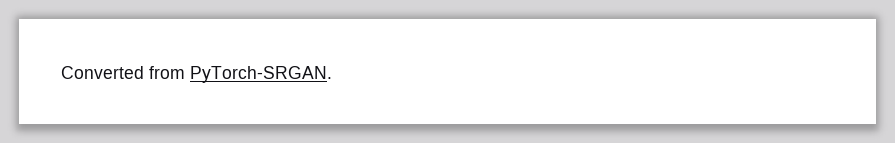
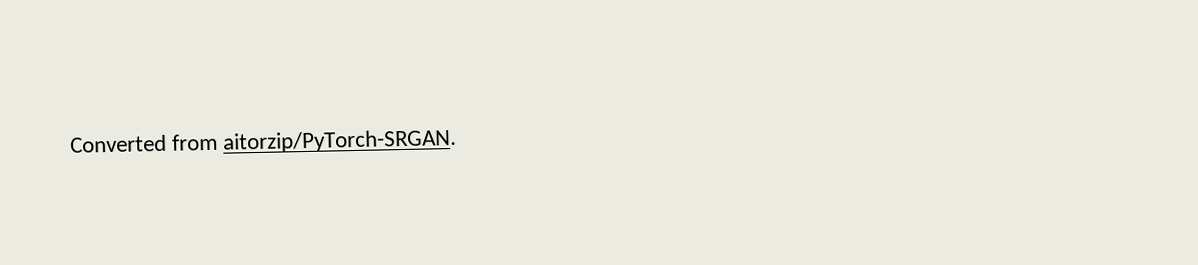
- Converted from PyTorch-SRGAN.
+ Converted from aitorzip/PyTorch-SRGAN.

